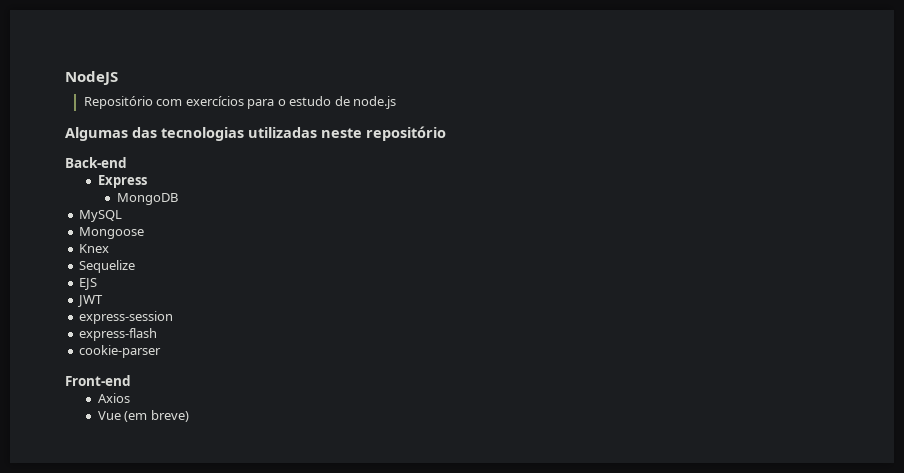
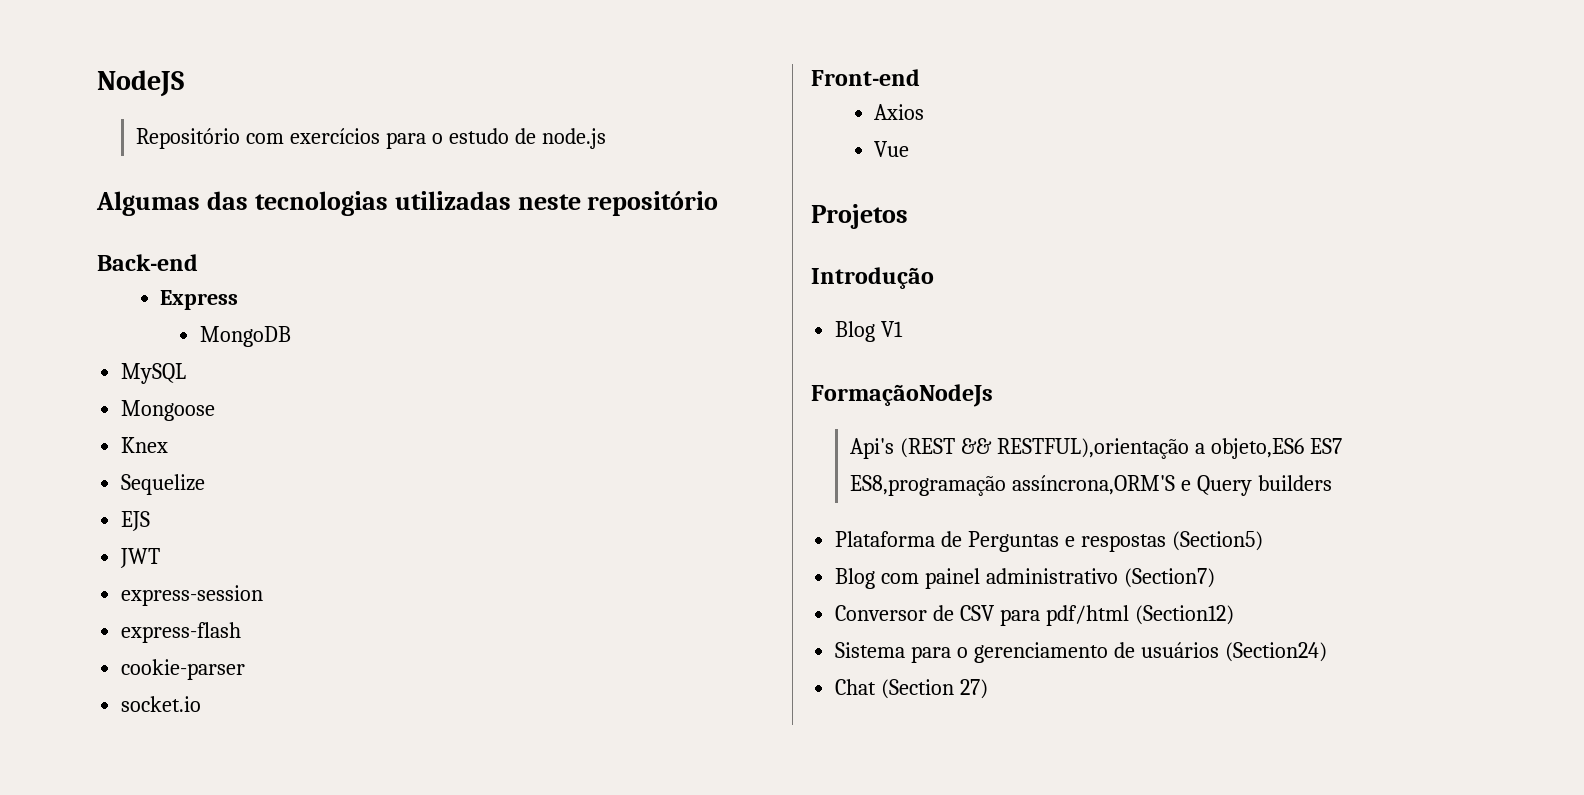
+ socket.io
- Vue (em breve)
+ Vue
+ Projetos
+ Introdução
+ Blog V1
+ FormaçãoNodeJs
+ Api's (REST && RESTFUL),orientação a objeto,ES6 ES7 ES8,programação assíncrona,ORM'S e Query builders
+ Plataforma de Perguntas e respostas (Section5)
+ Blog com painel administrativo (Section7)
+ Conversor de CSV para pdf/html (Section12)
+ Sistema para o gerenciamento de usuários (Section24)
+ Chat (Section 27)

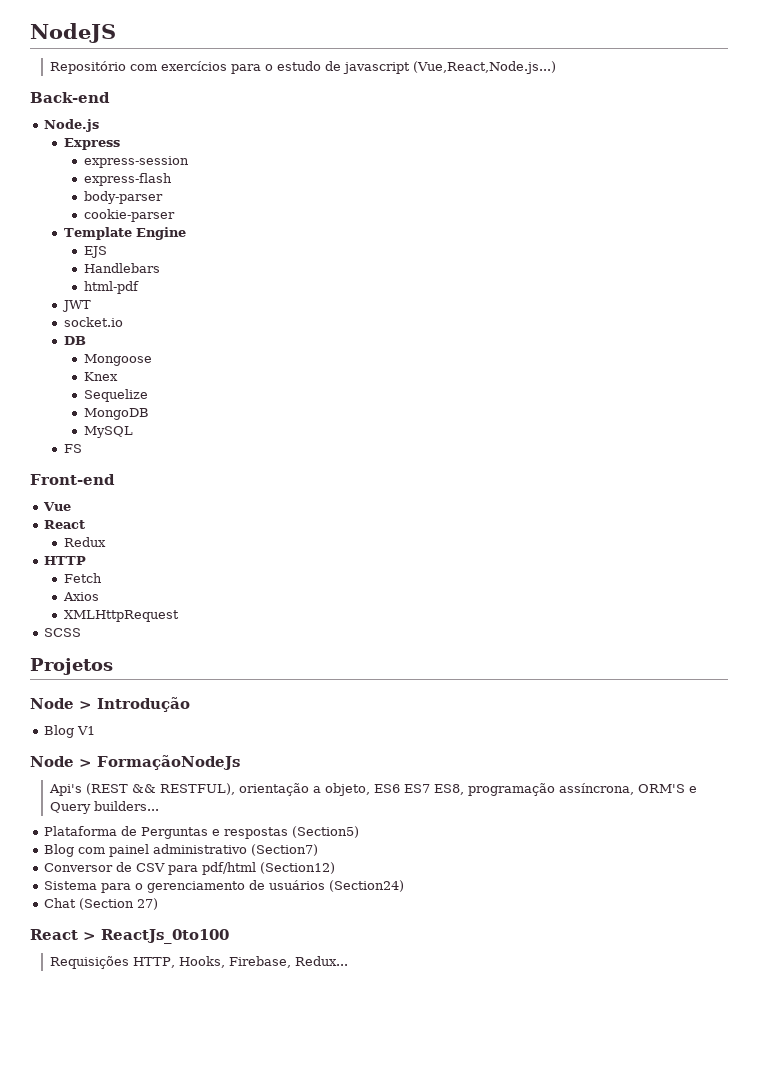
- Repositório com exercícios para o estudo de node.js
- Algumas das tecnologias utilizadas neste repositório
+ Repositório com exercícios para o estudo de javascript (Vue,React,Node.js...)
+ Node.js
- MongoDB
- MySQL
+ express-session
+ express-flash
+ body-parser
+ cookie-parser
+ Template Engine
+ EJS
+ Handlebars
+ html-pdf
+ JWT
+ socket.io
+ DB
  Mongoose
  Knex
  Sequelize
- EJS
- JWT
- express-session
- express-flash
- cookie-parser
- socket.io
+ MongoDB
+ MySQL
+ FS
  Front-end
+ Vue
+ React
+ Redux
+ HTTP
+ Fetch
- Vue
+ XMLHttpRequest
+ SCSS
- Introdução
+ Node > Introdução
- FormaçãoNodeJs
+ Node > FormaçãoNodeJs
- Api's (REST && RESTFUL),orientação a objeto,ES6 ES7 ES8,programação assíncrona,ORM'S e Query builders
+ Api's (REST && RESTFUL), orientação a objeto, ES6 ES7 ES8, programação assíncrona, ORM'S e Query builders...
+ React > ReactJs_0to100
+ Requisições HTTP, Hooks, Firebase, Redux...

